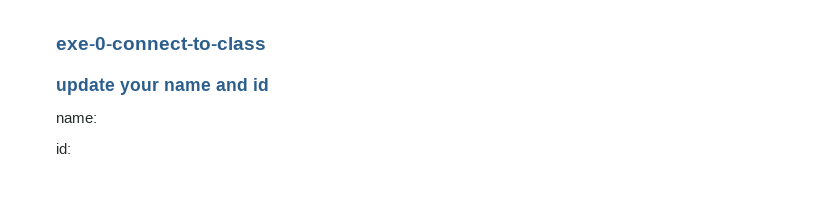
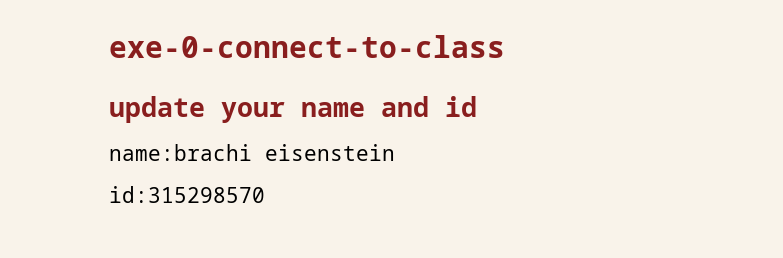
- name:
- id:
+ name:brachi eisenstein
+ id:315298570

